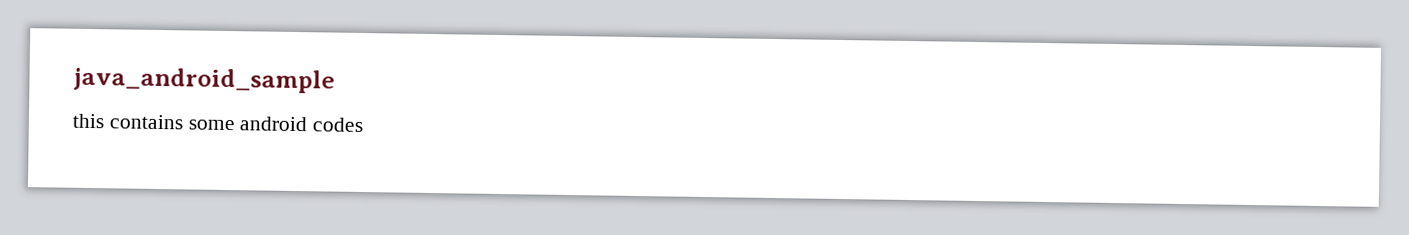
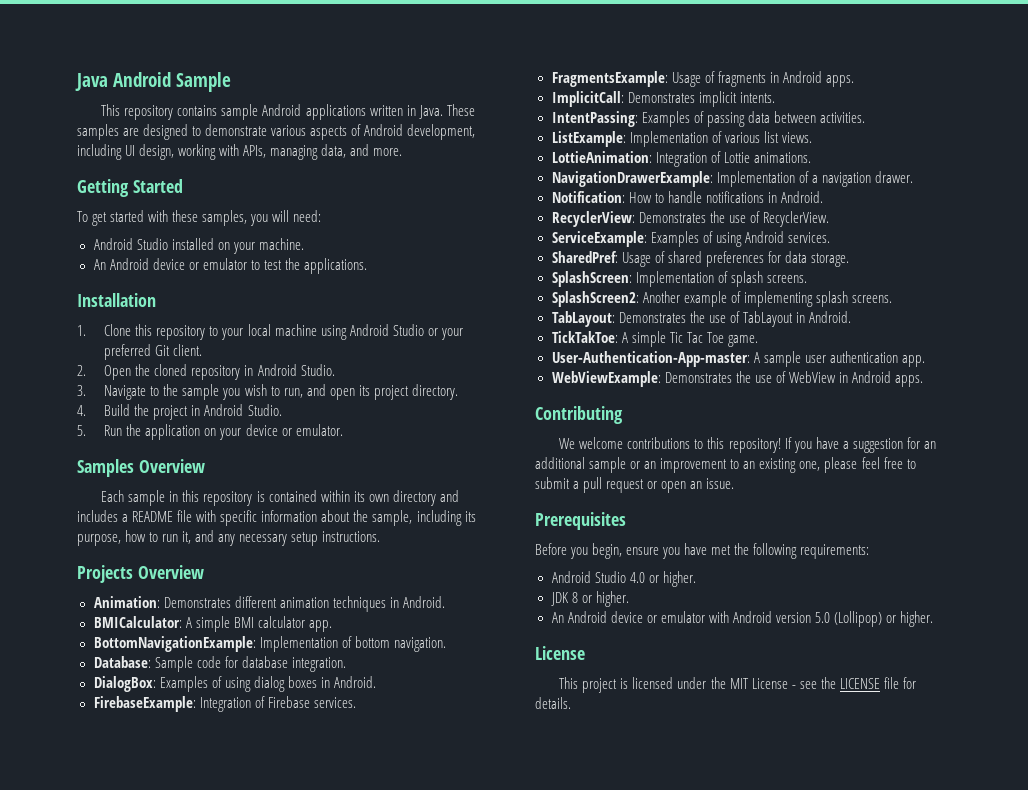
- java_android_sample
- this contains some android codes
+ Java Android Sample
+ This repository contains sample Android applications written in Java. These samples are designed to demonstrate various aspects of Android development, including UI design, working with APIs, managing data, and more.
+ Getting Started
+ To get started with these samples, you will need:
+ Android Studio installed on your machine.
+ An Android device or emulator to test the applications.
+ Installation
+ 1. Clone this repository to your local machine using Android Studio or your preferred Git client.
+ 2. Open the cloned repository in Android Studio.
+ 3. Navigate to the sample you wish to run, and open its project directory.
+ 4. Build the project in Android Studio.
+ 5. Run the application on your device or emulator.
+ Samples Overview
+ Each sample in this repository is contained within its own directory and includes a README file with specific information about the sample, including its purpose, how to run it, and any necessary setup instructions.
+ Projects Overview
+ Animation: Demonstrates different animation techniques in Android.
+ BMICalculator: A simple BMI calculator app.
+ BottomNavigationExample: Implementation of bottom navigation.
+ Database: Sample code for database integration.
+ DialogBox: Examples of using dialog boxes in Android.
+ FirebaseExample: Integration of Firebase services.
+ FragmentsExample: Usage of fragments in Android apps.
+ ImplicitCall: Demonstrates implicit intents.
+ IntentPassing: Examples of passing data between activities.
+ ListExample: Implementation of various list views.
+ LottieAnimation: Integration of Lottie animations.
+ NavigationDrawerExample: Implementation of a navigation drawer.
+ Notification: How to handle notifications in Android.
+ RecyclerView: Demonstrates the use of RecyclerView.
+ ServiceExample: Examples of using Android services.
+ SharedPref: Usage of shared preferences for data storage.
+ SplashScreen: Implementation of splash screens.
+ SplashScreen2: Another example of implementing splash screens.
+ TabLayout: Demonstrates the use of TabLayout in Android.
+ TickTakToe: A simple Tic Tac Toe game.
+ User-Authentication-App-master: A sample user authentication app.
+ WebViewExample: Demonstrates the use of WebView in Android apps.
+ Contributing
+ We welcome contributions to this repository! If you have a suggestion for an additional sample or an improvement to an existing one, please feel free to submit a pull request or open an issue.
+ Prerequisites
+ Before you begin, ensure you have met the following requirements:
+ Android Studio 4.0 or higher.
+ JDK 8 or higher.
+ An Android device or emulator with Android version 5.0 (Lollipop) or higher.
+ License
+ This project is licensed under the MIT License - see the LICENSE file for details.

